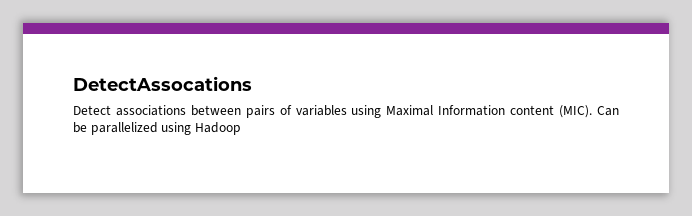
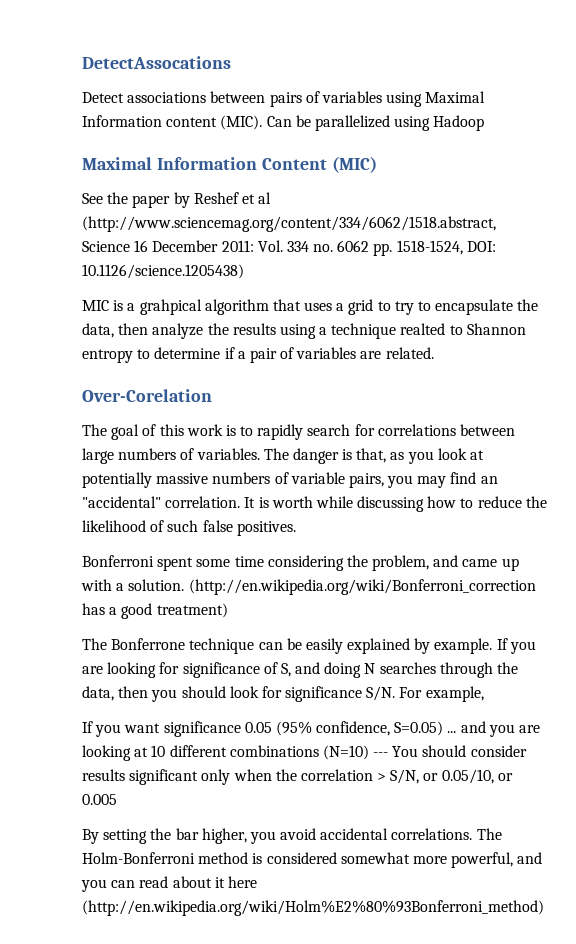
+ Maximal Information Content (MIC)
+ See the paper by Reshef et al (http://www.sciencemag.org/content/334/6062/1518.abstract, Science 16 December 2011: Vol. 334 no. 6062 pp. 1518-1524, DOI: 10.1126/science.1205438)
+ MIC is a grahpical algorithm that uses a grid to try to encapsulate the data, then analyze the results using a technique realted to Shannon entropy to determine if a pair of variables are related.
+ Over-Corelation
+ The goal of this work is to rapidly search for correlations between large numbers of variables. The danger is that, as you look at potentially massive numbers of variable pairs, you may find an "accidental" correlation. It is worth while discussing how to reduce the likelihood of such false positives.
+ Bonferroni spent some time considering the problem, and came up with a solution. (http://en.wikipedia.org/wiki/Bonferroni_correction has a good treatment)
+ The Bonferrone technique can be easily explained by example. If you are looking for significance of S, and doing N searches through the data, then you should look for significance S/N. For example,
+ If you want significance 0.05 (95% confidence, S=0.05) ... and you are looking at 10 different combinations (N=10) --- You should consider results significant only when the correlation > S/N, or 0.05/10, or 0.005
+ By setting the bar higher, you avoid accidental correlations. The Holm-Bonferroni method is considered somewhat more powerful, and you can read about it here (http://en.wikipedia.org/wiki/Holm%E2%80%93Bonferroni_method)

